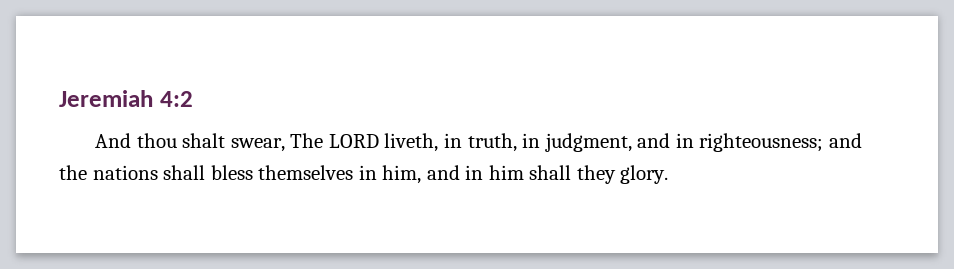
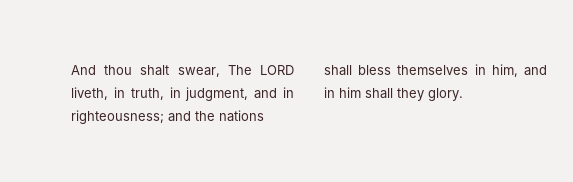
- Jeremiah 4:2

